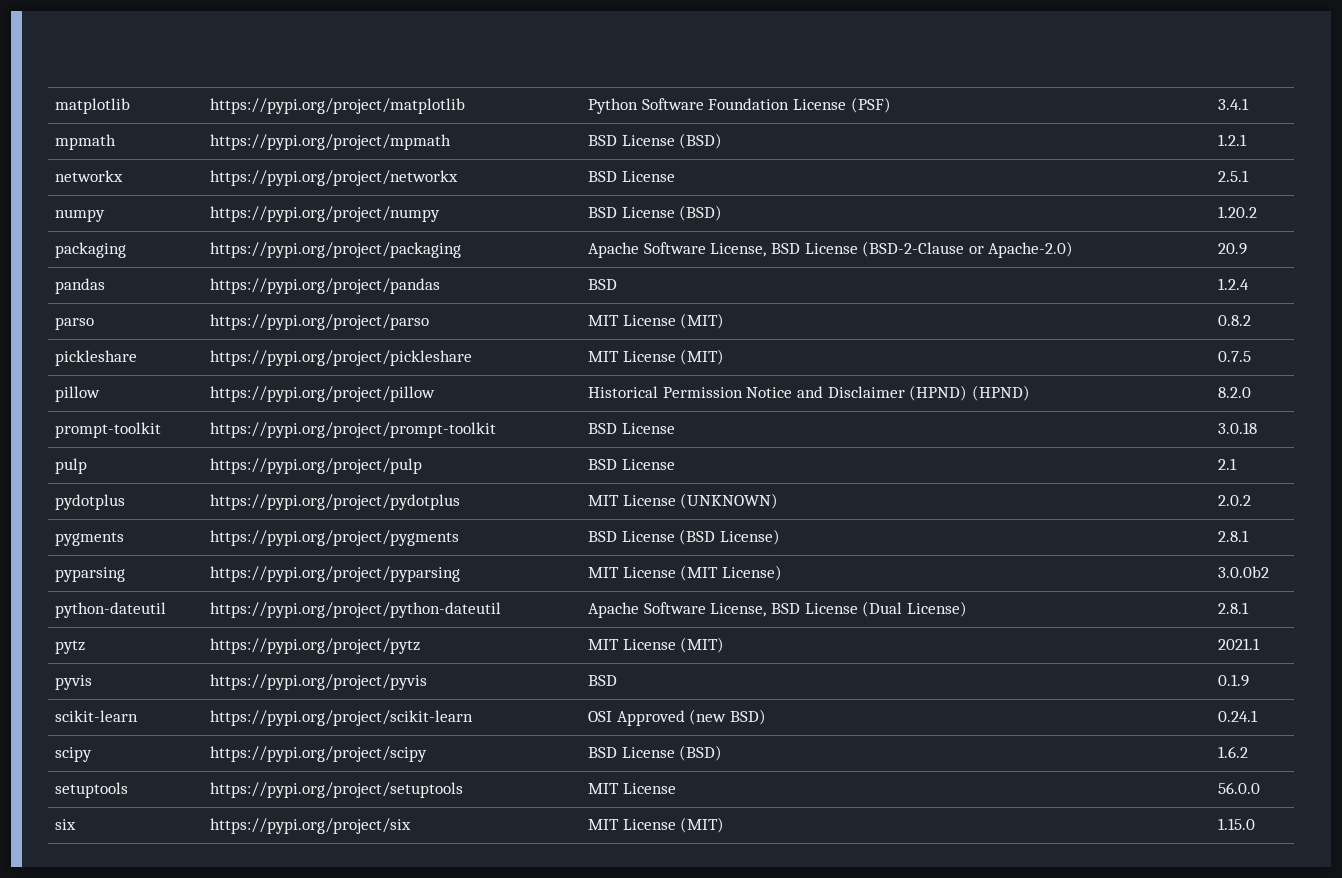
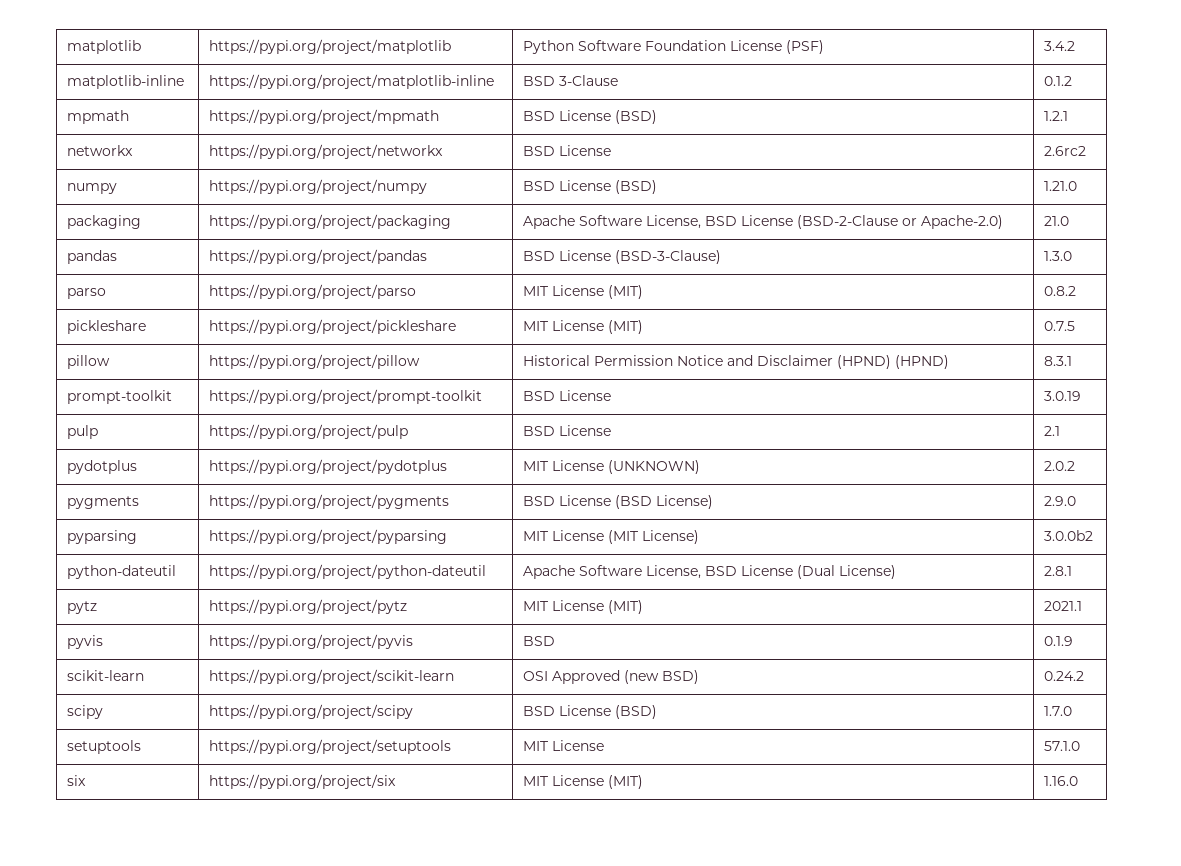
- matplotlib | https://pypi.org/project/matplotlib | Python Software Foundation License (PSF) | 3.4.1
+ matplotlib | https://pypi.org/project/matplotlib | Python Software Foundation License (PSF) | 3.4.2
+ matplotlib-inline | https://pypi.org/project/matplotlib-inline | BSD 3-Clause | 0.1.2
- networkx | https://pypi.org/project/networkx | BSD License | 2.5.1
+ networkx | https://pypi.org/project/networkx | BSD License | 2.6rc2
- numpy | https://pypi.org/project/numpy | BSD License (BSD) | 1.20.2
+ numpy | https://pypi.org/project/numpy | BSD License (BSD) | 1.21.0
- packaging | https://pypi.org/project/packaging | Apache Software License, BSD License (BSD-2-Clause or Apache-2.0) | 20.9
+ packaging | https://pypi.org/project/packaging | Apache Software License, BSD License (BSD-2-Clause or Apache-2.0) | 21.0
- pandas | https://pypi.org/project/pandas | BSD | 1.2.4
+ pandas | https://pypi.org/project/pandas | BSD License (BSD-3-Clause) | 1.3.0
- pillow | https://pypi.org/project/pillow | Historical Permission Notice and Disclaimer (HPND) (HPND) | 8.2.0
+ pillow | https://pypi.org/project/pillow | Historical Permission Notice and Disclaimer (HPND) (HPND) | 8.3.1
- prompt-toolkit | https://pypi.org/project/prompt-toolkit | BSD License | 3.0.18
+ prompt-toolkit | https://pypi.org/project/prompt-toolkit | BSD License | 3.0.19
- pygments | https://pypi.org/project/pygments | BSD License (BSD License) | 2.8.1
+ pygments | https://pypi.org/project/pygments | BSD License (BSD License) | 2.9.0
- scikit-learn | https://pypi.org/project/scikit-learn | OSI Approved (new BSD) | 0.24.1
+ scikit-learn | https://pypi.org/project/scikit-learn | OSI Approved (new BSD) | 0.24.2
- scipy | https://pypi.org/project/scipy | BSD License (BSD) | 1.6.2
+ scipy | https://pypi.org/project/scipy | BSD License (BSD) | 1.7.0
- setuptools | https://pypi.org/project/setuptools | MIT License | 56.0.0
+ setuptools | https://pypi.org/project/setuptools | MIT License | 57.1.0
- six | https://pypi.org/project/six | MIT License (MIT) | 1.15.0
+ six | https://pypi.org/project/six | MIT License (MIT) | 1.16.0

